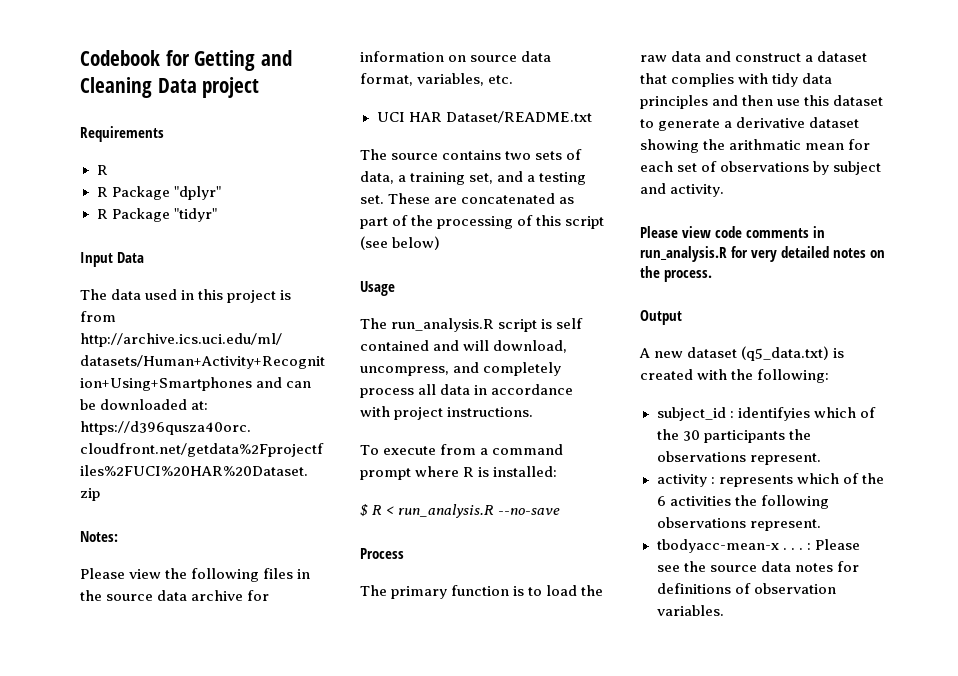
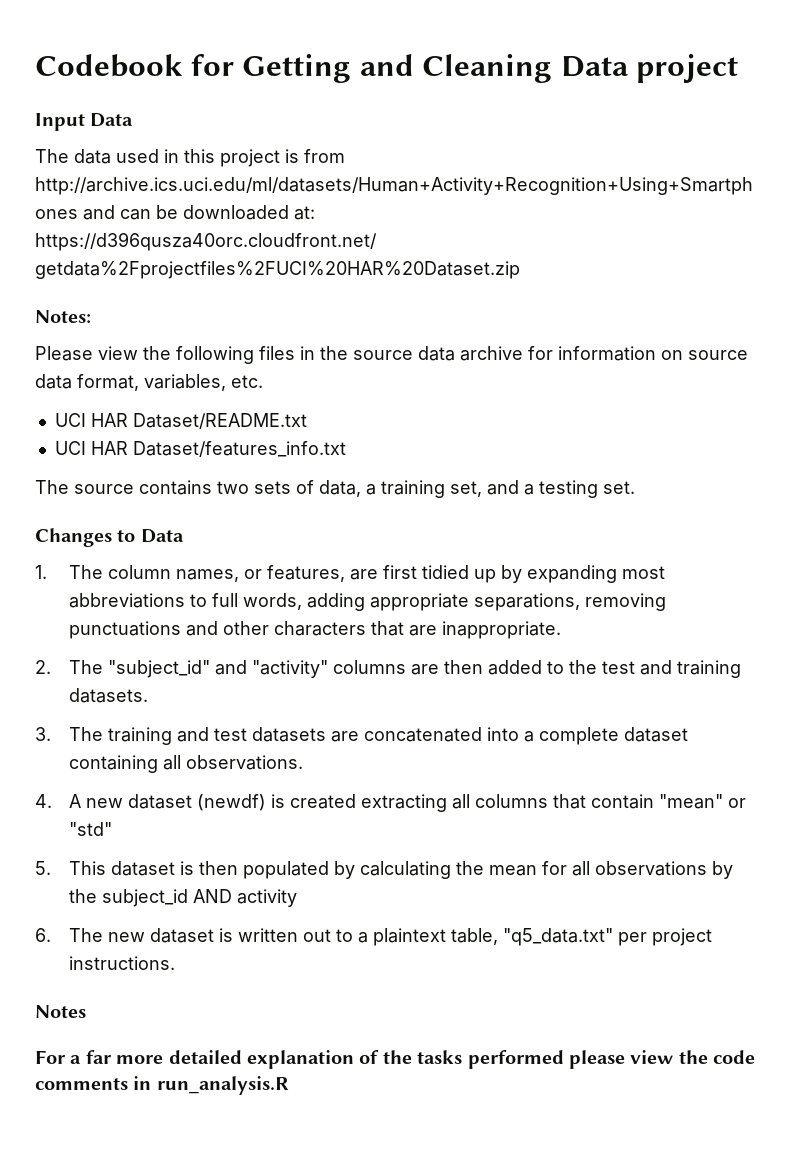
- Requirements
- R
- R Package "dplyr"
- R Package "tidyr"
+ UCI HAR Dataset/features_info.txt
- The source contains two sets of data, a training set, and a testing set. These are concatenated as part of the processing of this script (see below)
- Usage
- The run_analysis.R script is self contained and will download, uncompress, and completely process all data in accordance with project instructions.
- To execute from a command prompt where R is installed:
- $ R < run_analysis.R --no-save
- Process
- The primary function is to load the raw data and construct a dataset that complies with tidy data principles and then use this dataset to generate a derivative dataset showing the arithmatic mean for each set of observations by subject and activity.
- Please view code comments in run_analysis.R for very detailed notes on the process.
- Output
- A new dataset (q5_data.txt) is created with the following:
- subject_id : identifyies which of the 30 participants the observations represent.
- activity : represents which of the 6 activities the following observations represent.
- tbodyacc-mean-x . . . : Please see the source data notes for definitions of observation variables.
+ The source contains two sets of data, a training set, and a testing set.
+ Changes to Data
+ 1. The column names, or features, are first tidied up by expanding most abbreviations to full words, adding appropriate separations, removing punctuations and other characters that are inappropriate.
+ 2. The "subject_id" and "activity" columns are then added to the test and training datasets.
+ 3. The training and test datasets are concatenated into a complete dataset containing all observations.
+ 4. A new dataset (newdf) is created extracting all columns that contain "mean" or "std"
+ 5. This dataset is then populated by calculating the mean for all observations by the subject_id AND activity
+ 6. The new dataset is written out to a plaintext table, "q5_data.txt" per project instructions.
+ Notes
+ For a far more detailed explanation of the tasks performed please view the code comments in run_analysis.R

